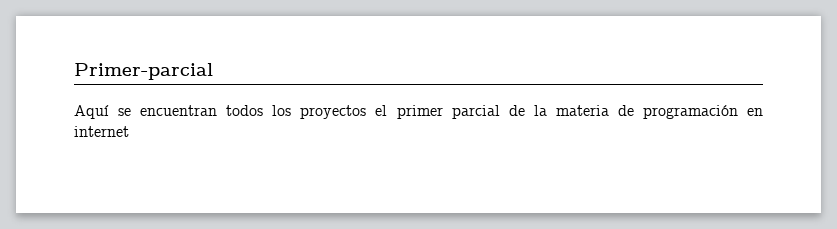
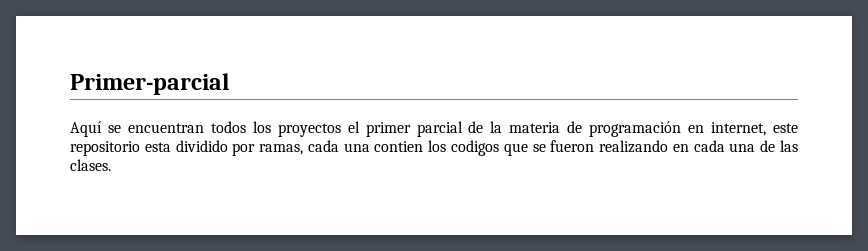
- Aquí se encuentran todos los proyectos el primer parcial de la materia de programación en internet
+ Aquí se encuentran todos los proyectos el primer parcial de la materia de programación en internet, este repositorio esta dividido por ramas, cada una contien los codigos que se fueron realizando en cada una de las clases.

